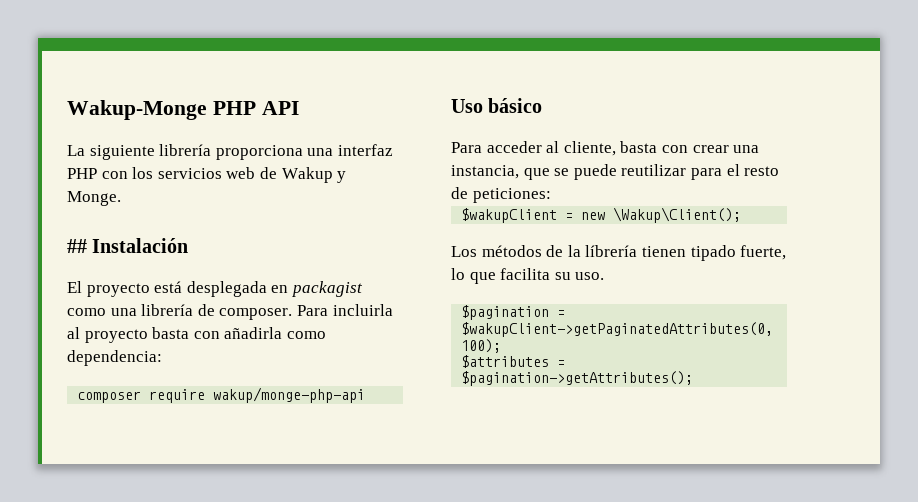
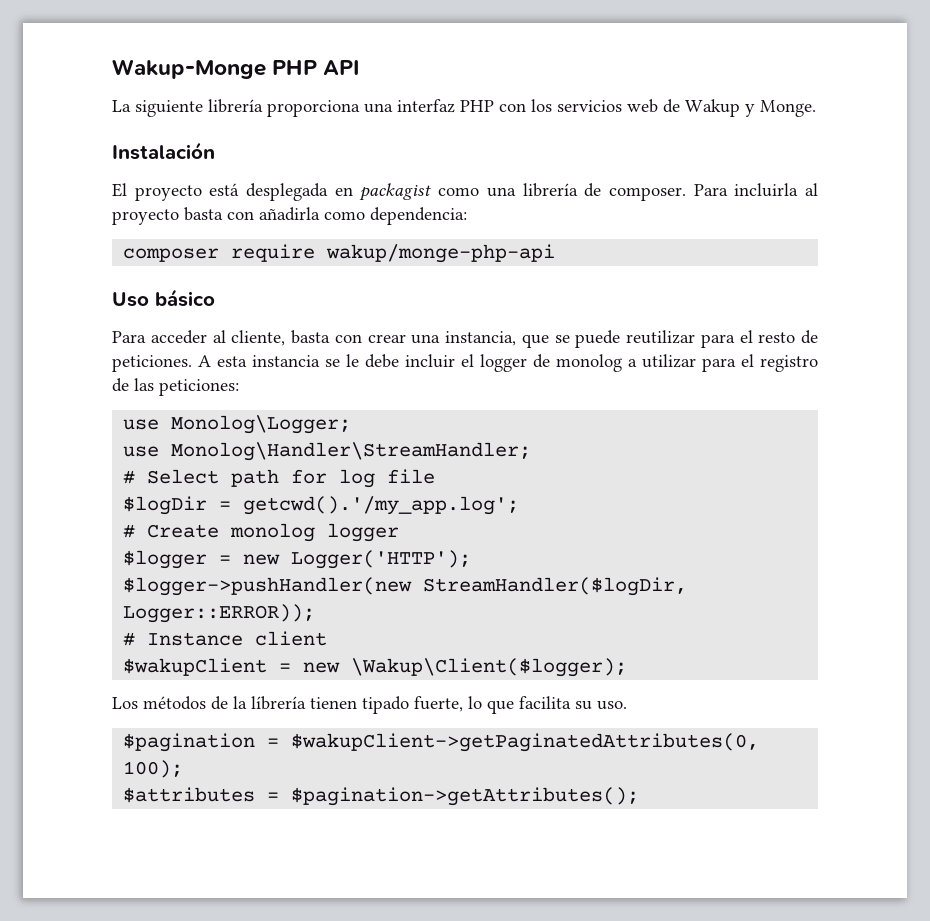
- ## Instalación
+ Instalación
- Para acceder al cliente, basta con crear una instancia, que se puede reutilizar para el resto de peticiones:
+ Para acceder al cliente, basta con crear una instancia, que se puede reutilizar para el resto de peticiones. A esta instancia se le debe incluir el logger de monolog a utilizar para el registro de las peticiones:
+ use Monolog\Logger;
+ use Monolog\Handler\StreamHandler;
+ # Select path for log file
+ $logDir = getcwd().'/my_app.log';
+ # Create monolog logger
+ $logger = new Logger('HTTP');
+ $logger->pushHandler(new StreamHandler($logDir, Logger::ERROR));
+ # Instance client
- $wakupClient = new \Wakup\Client();
+ $wakupClient = new \Wakup\Client($logger);

